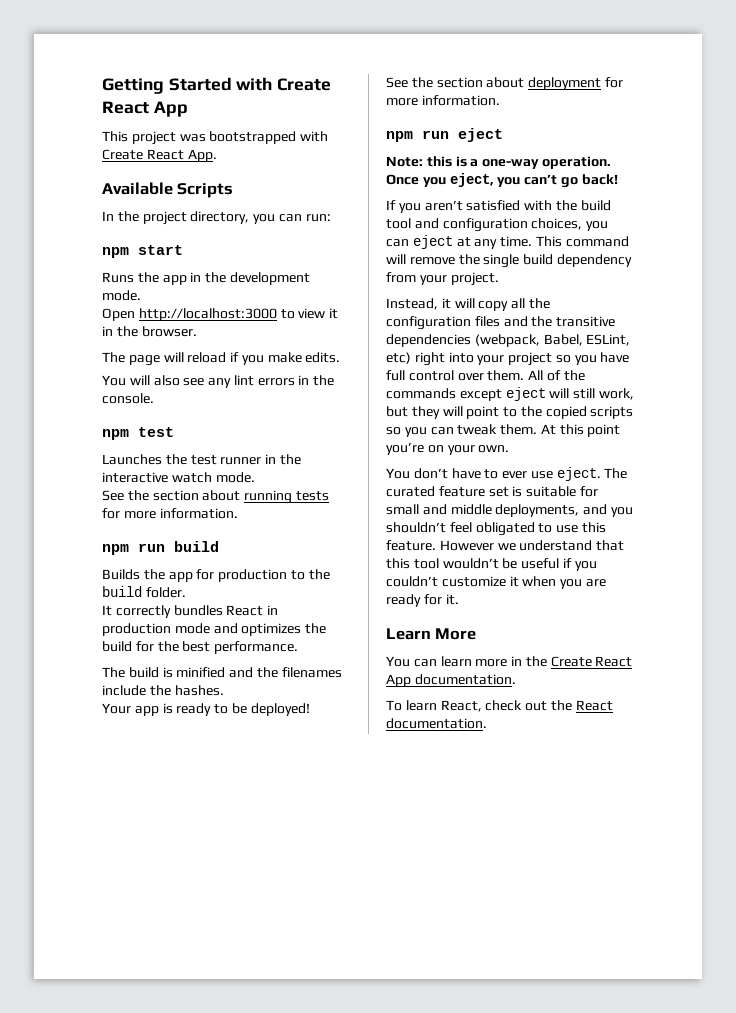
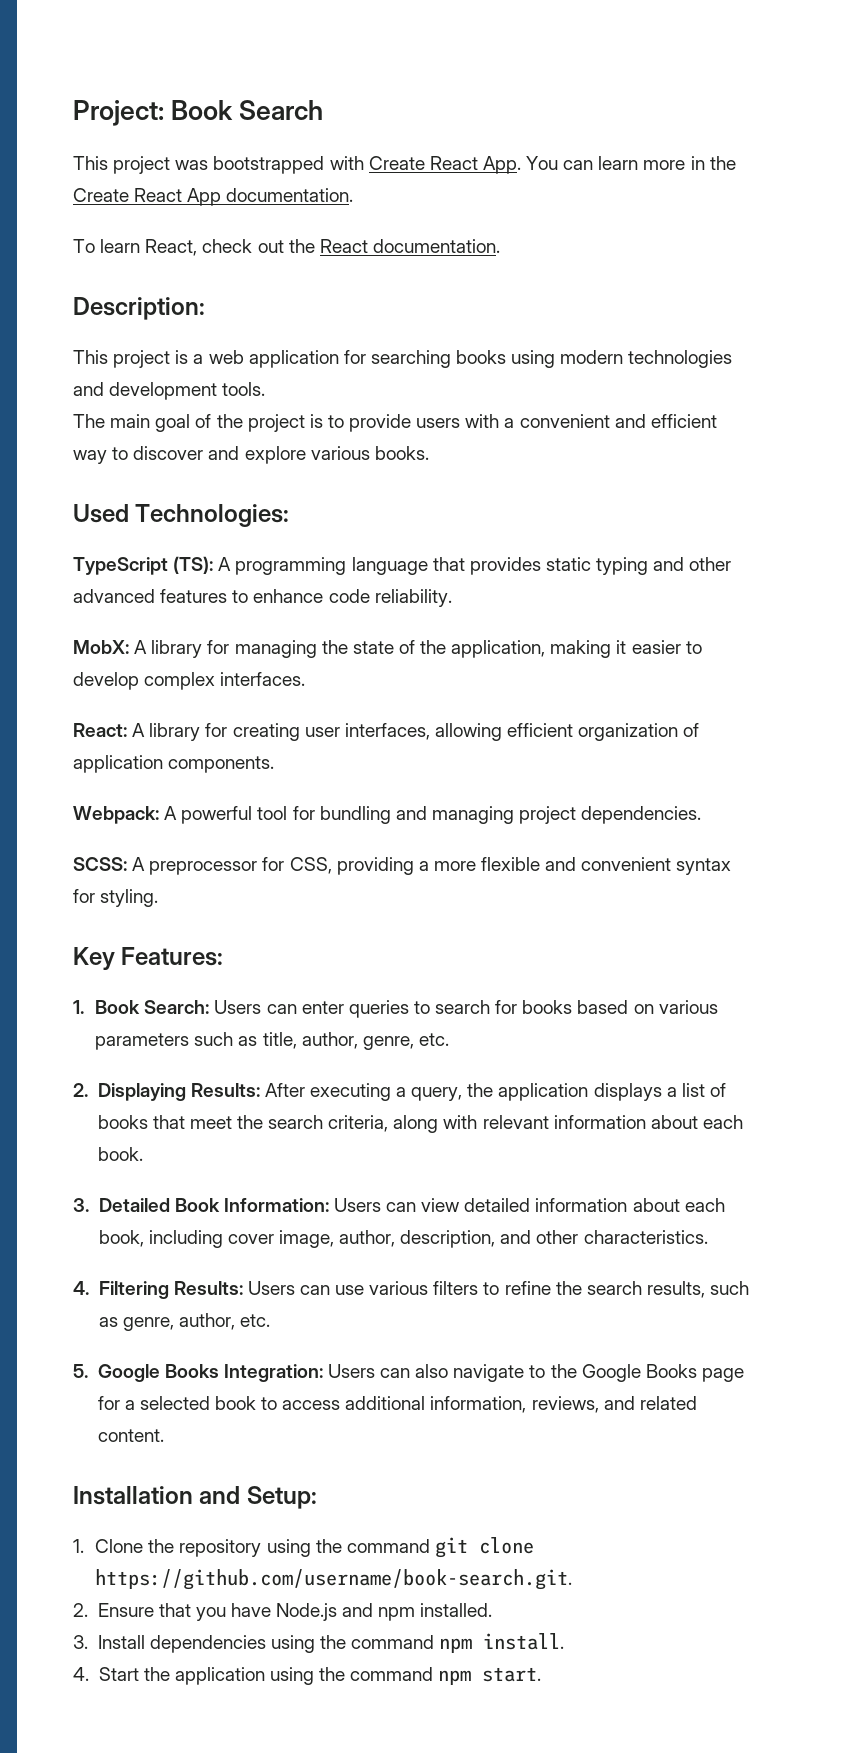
- Getting Started with Create React App
+ Project: Book Search
- This project was bootstrapped with Create React App.
- Available Scripts
- In the project directory, you can run:
- npm start
- Runs the app in the development mode.
- Open http://localhost:3000 to view it in the browser.
- The page will reload if you make edits.
- You will also see any lint errors in the console.
- npm test
- Launches the test runner in the interactive watch mode.
- See the section about running tests for more information.
- npm run build
- Builds the app for production to the build folder.
- It correctly bundles React in production mode and optimizes the build for the best performance.
- The build is minified and the filenames include the hashes.
- Your app is ready to be deployed!
- See the section about deployment for more information.
- npm run eject
- Note: this is a one-way operation. Once you eject, you can’t go back!
- If you aren’t satisfied with the build tool and configuration choices, you can eject at any time. This command will remove the single build dependency from your project.
- Instead, it will copy all the configuration files and the transitive dependencies (webpack, Babel, ESLint, etc) right into your project so you have full control over them. All of the commands except eject will still work, but they will point to the copied scripts so you can tweak them. At this point you’re on your own.
- You don’t have to ever use eject. The curated feature set is suitable for small and middle deployments, and you shouldn’t feel obligated to use this feature. However we understand that this tool wouldn’t be useful if you couldn’t customize it when you are ready for it.
- Learn More
- You can learn more in the Create React App documentation.
+ This project was bootstrapped with Create React App. You can learn more in the Create React App documentation.
+ Description:
+ This project is a web application for searching books using modern technologies and development tools.
+ The main goal of the project is to provide users with a convenient and efficient way to discover and explore various books.
+ Used Technologies:
+ TypeScript (TS): A programming language that provides static typing and other advanced features to enhance code reliability.
+ MobX: A library for managing the state of the application, making it easier to develop complex interfaces.
+ React: A library for creating user interfaces, allowing efficient organization of application components.
+ Webpack: A powerful tool for bundling and managing project dependencies.
+ SCSS: A preprocessor for CSS, providing a more flexible and convenient syntax for styling.
+ Key Features:
+ 1. Book Search: Users can enter queries to search for books based on various parameters such as title, author, genre, etc.
+ 2. Displaying Results: After executing a query, the application displays a list of books that meet the search criteria, along with relevant information about each book.
+ 3. Detailed Book Information: Users can view detailed information about each book, including cover image, author, description, and other characteristics.
+ 4. Filtering Results: Users can use various filters to refine the search results, such as genre, author, etc.
+ 5. Google Books Integration: Users can also navigate to the Google Books page for a selected book to access additional information, reviews, and related content.
+ Installation and Setup:
+ 1. Clone the repository using the command git clone https://github.com/username/book-search.git.
+ 2. Ensure that you have Node.js and npm installed.
+ 3. Install dependencies using the command npm install.
+ 4. Start the application using the command npm start.

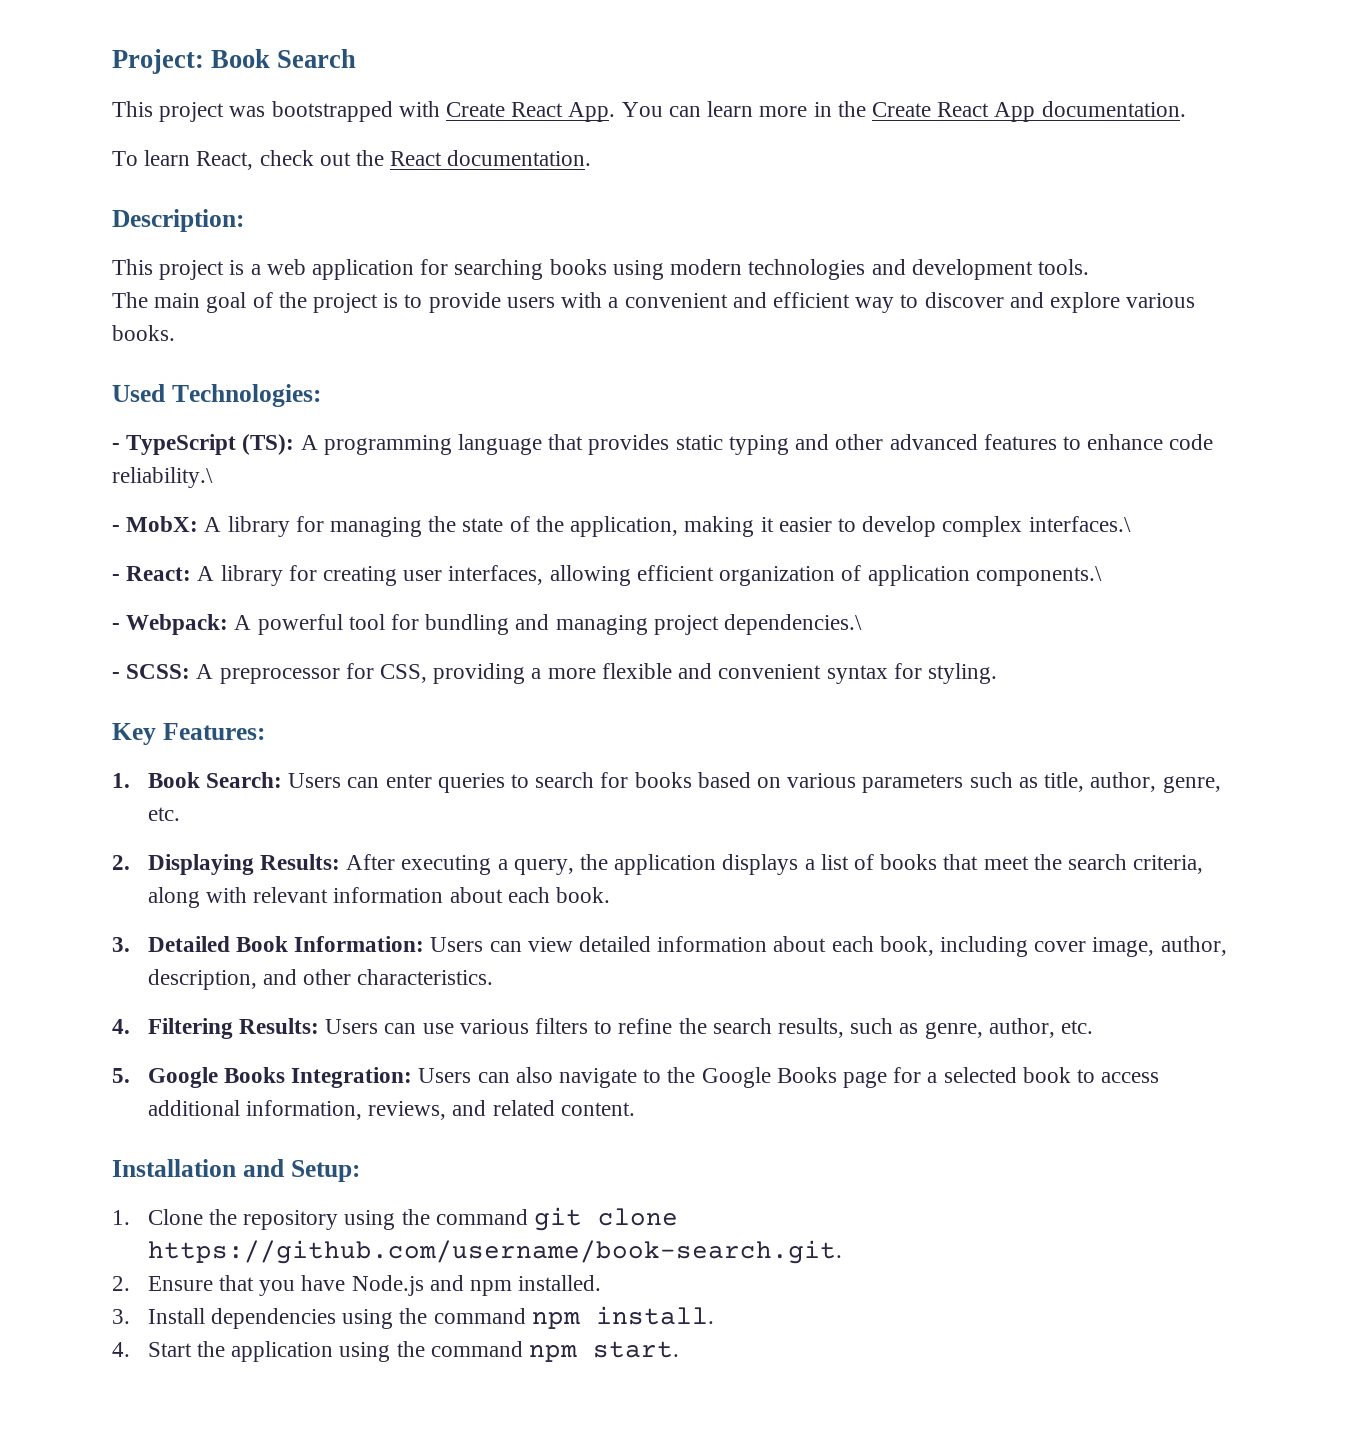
- TypeScript (TS):
+ - TypeScript (TS):
- A programming language that provides static typing and other advanced features to enhance code reliability.
- MobX:
+ A programming language that provides static typing and other advanced features to enhance code reliability.\
+ - MobX:
- A library for managing the state of the application, making it easier to develop complex interfaces.
- React:
+ A library for managing the state of the application, making it easier to develop complex interfaces.\
+ - React:
- A library for creating user interfaces, allowing efficient organization of application components.
- Webpack:
+ A library for creating user interfaces, allowing efficient organization of application components.\
+ - Webpack:
- A powerful tool for bundling and managing project dependencies.
- SCSS:
+ A powerful tool for bundling and managing project dependencies.\
+ - SCSS:

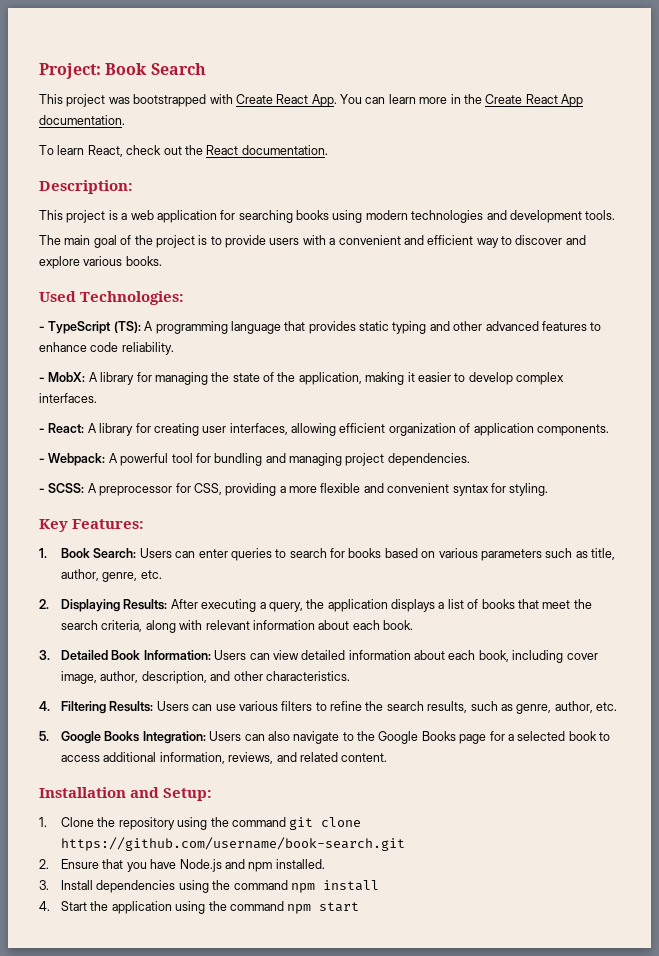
- - TypeScript (TS): A programming language that provides static typing and other advanced features to enhance code reliability.\
+ - TypeScript (TS): A programming language that provides static typing and other advanced features to enhance code reliability.
- - MobX: A library for managing the state of the application, making it easier to develop complex interfaces.\
+ - MobX: A library for managing the state of the application, making it easier to develop complex interfaces.
- - React: A library for creating user interfaces, allowing efficient organization of application components.\
+ - React: A library for creating user interfaces, allowing efficient organization of application components.
- - Webpack: A powerful tool for bundling and managing project dependencies.\
+ - Webpack: A powerful tool for bundling and managing project dependencies.
- 1. Clone the repository using the command git clone https://github.com/username/book-search.git.
+ 1. Clone the repository using the command git clone https://github.com/username/book-search.git
- 3. Install dependencies using the command npm install.
+ 3. Install dependencies using the command npm install
- 4. Start the application using the command npm start.
+ 4. Start the application using the command npm start

